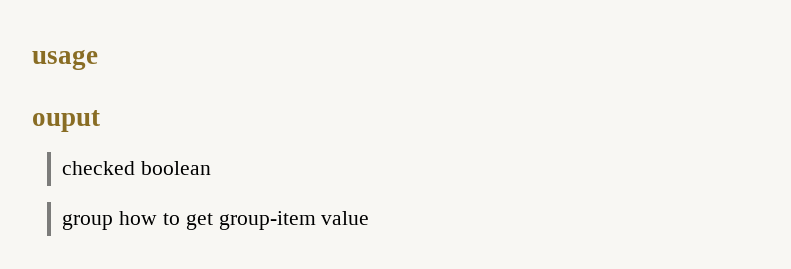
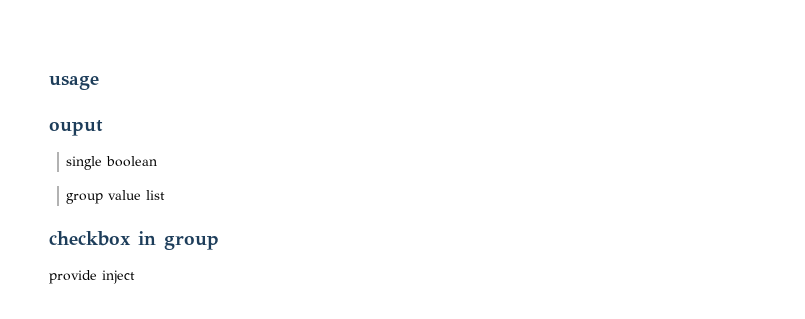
- checked boolean
+ single boolean
- group how to get group-item value
+ group value list
+ checkbox in group
+ provide inject

